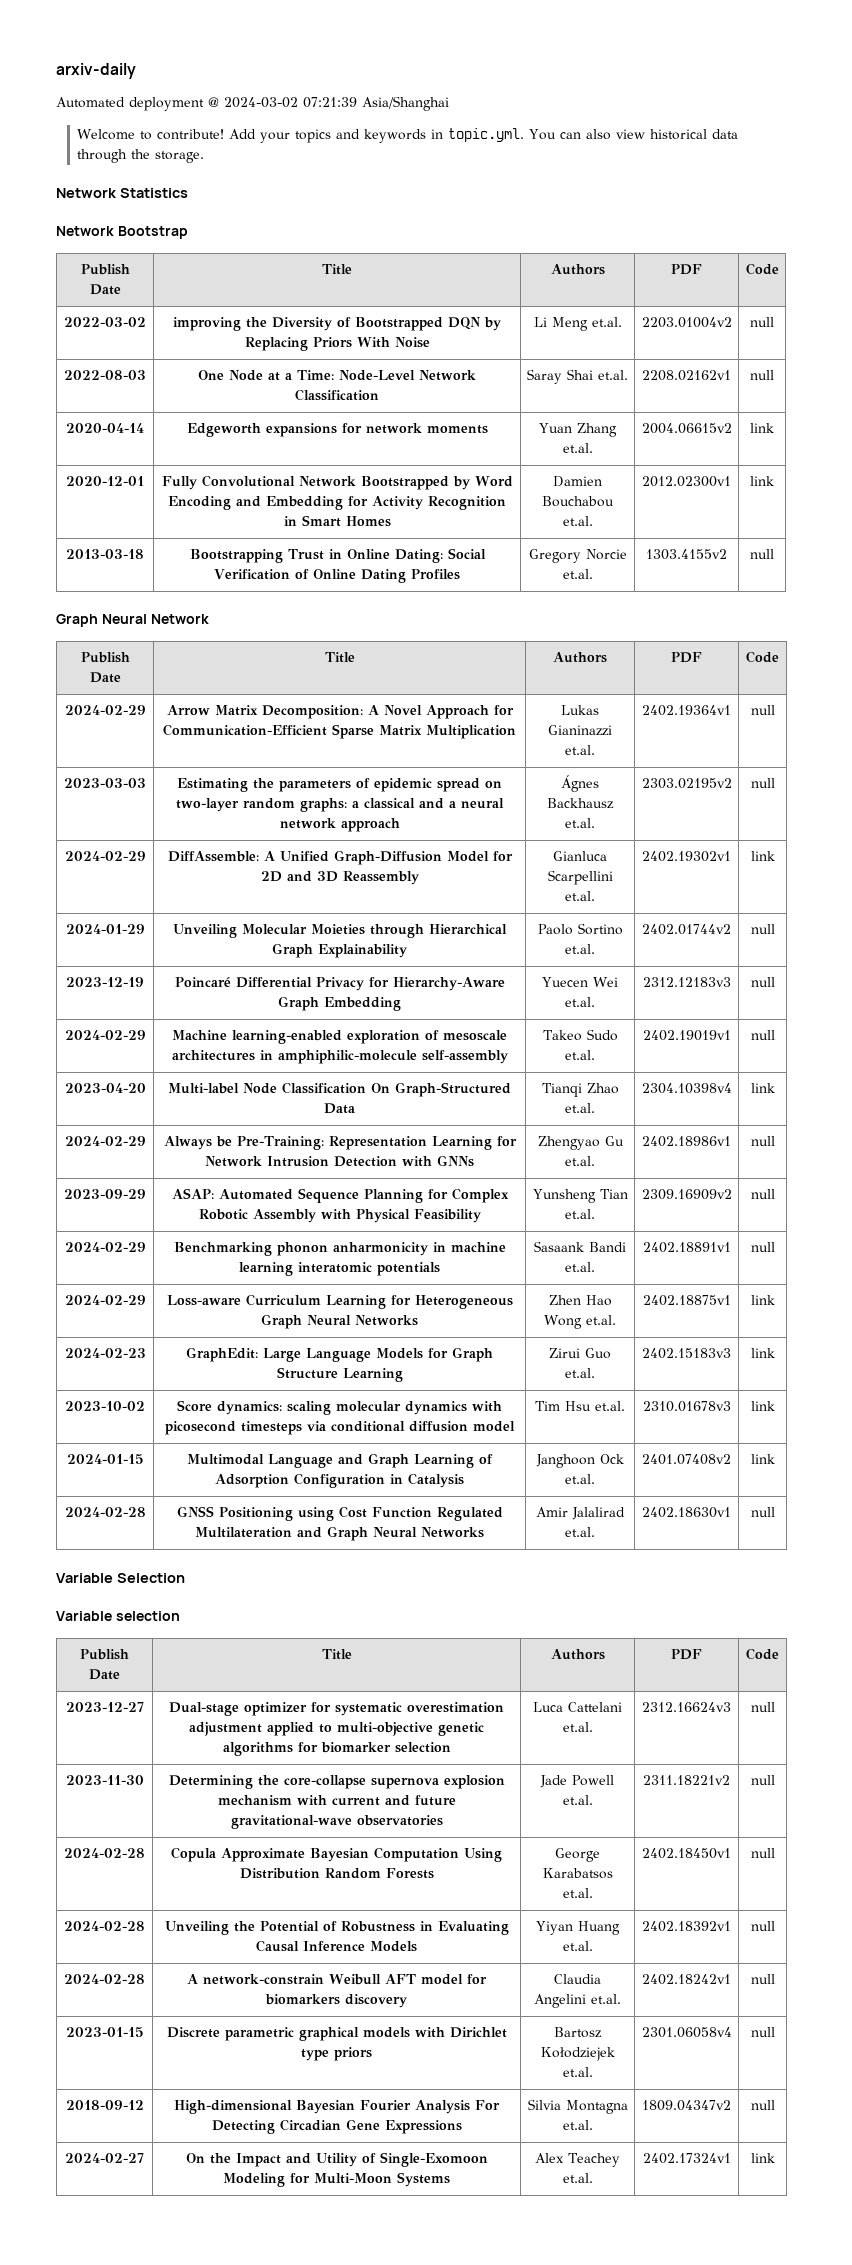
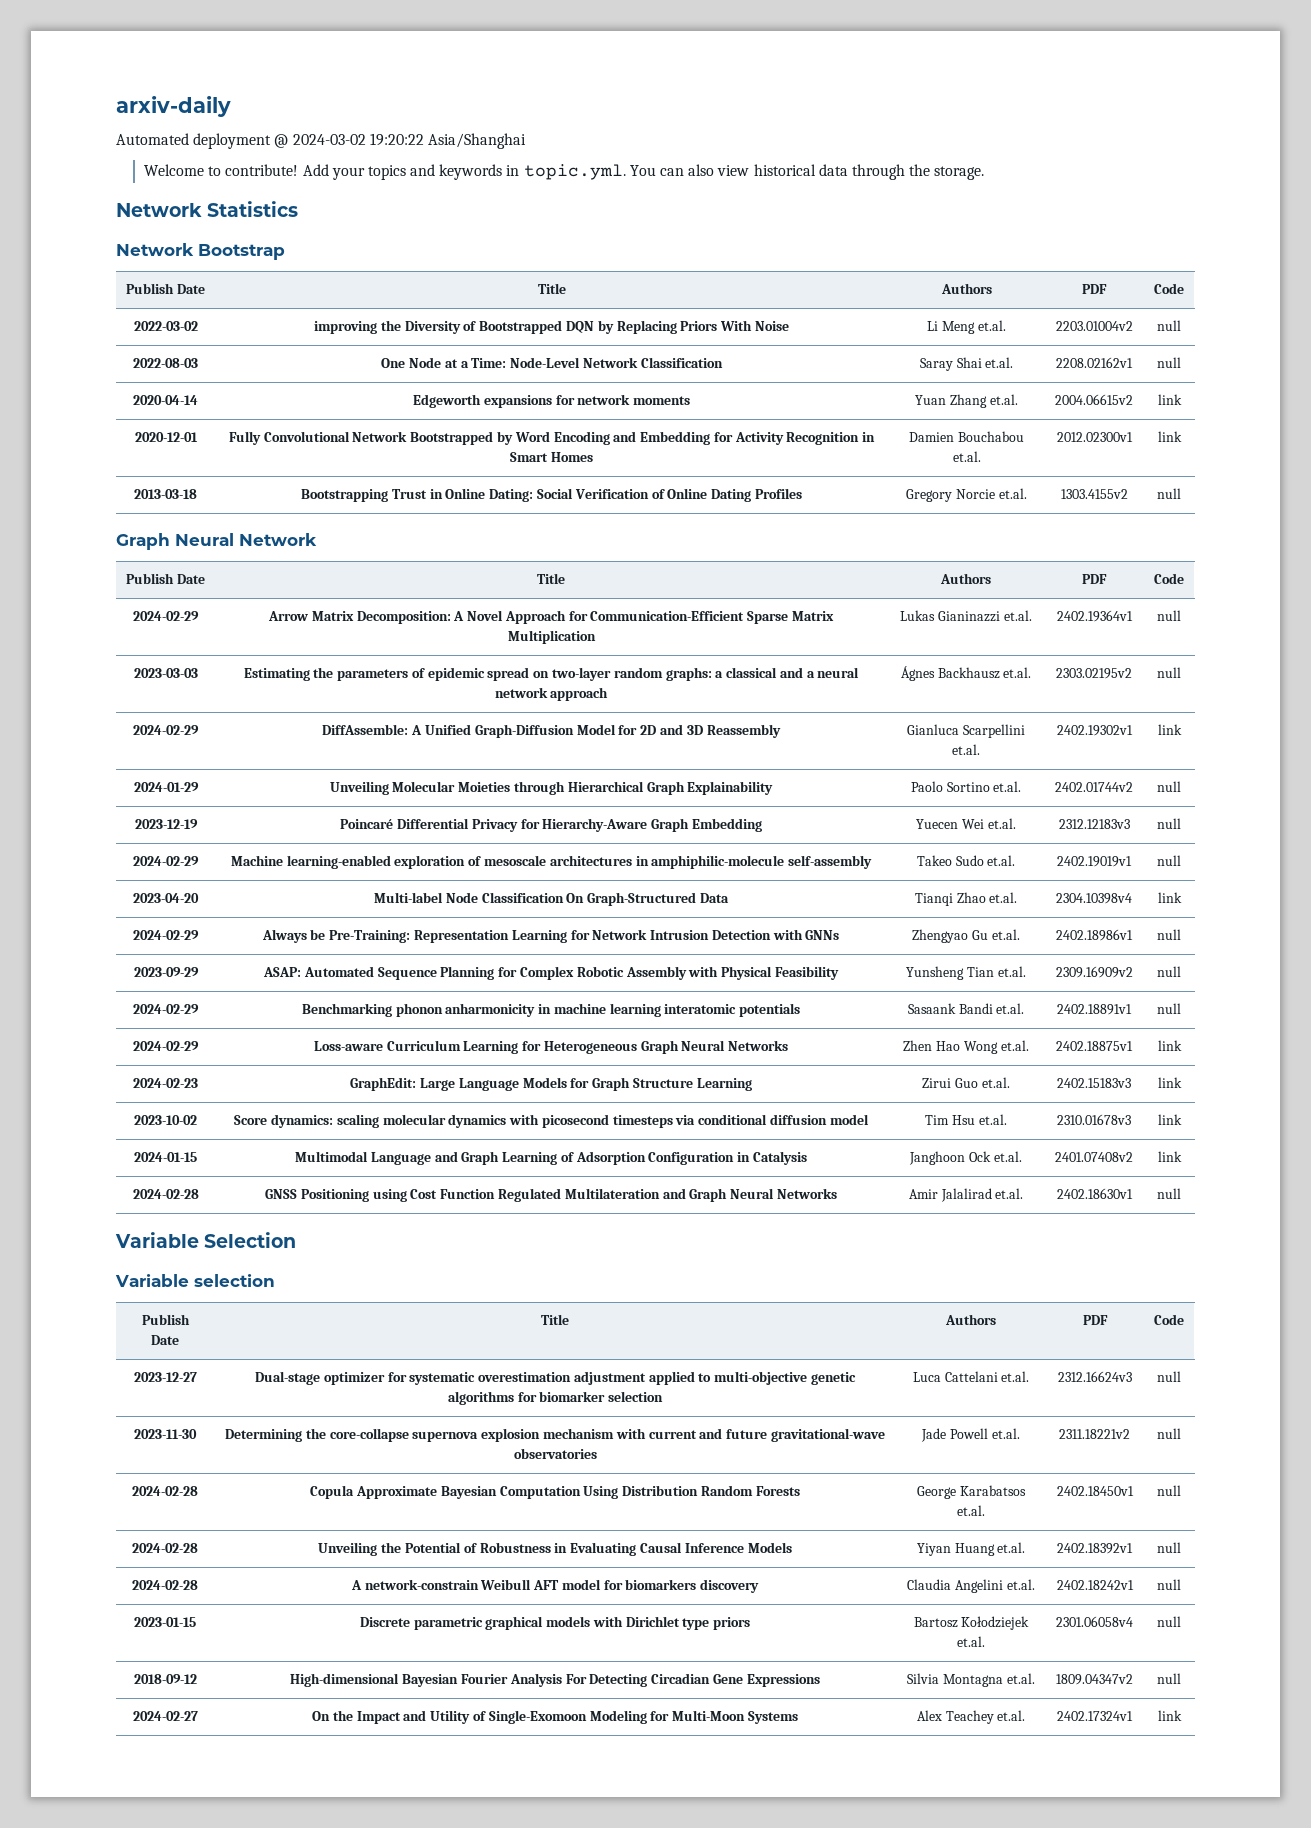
- Automated deployment @ 2024-03-02 07:21:39 Asia/Shanghai
+ Automated deployment @ 2024-03-02 19:20:22 Asia/Shanghai

